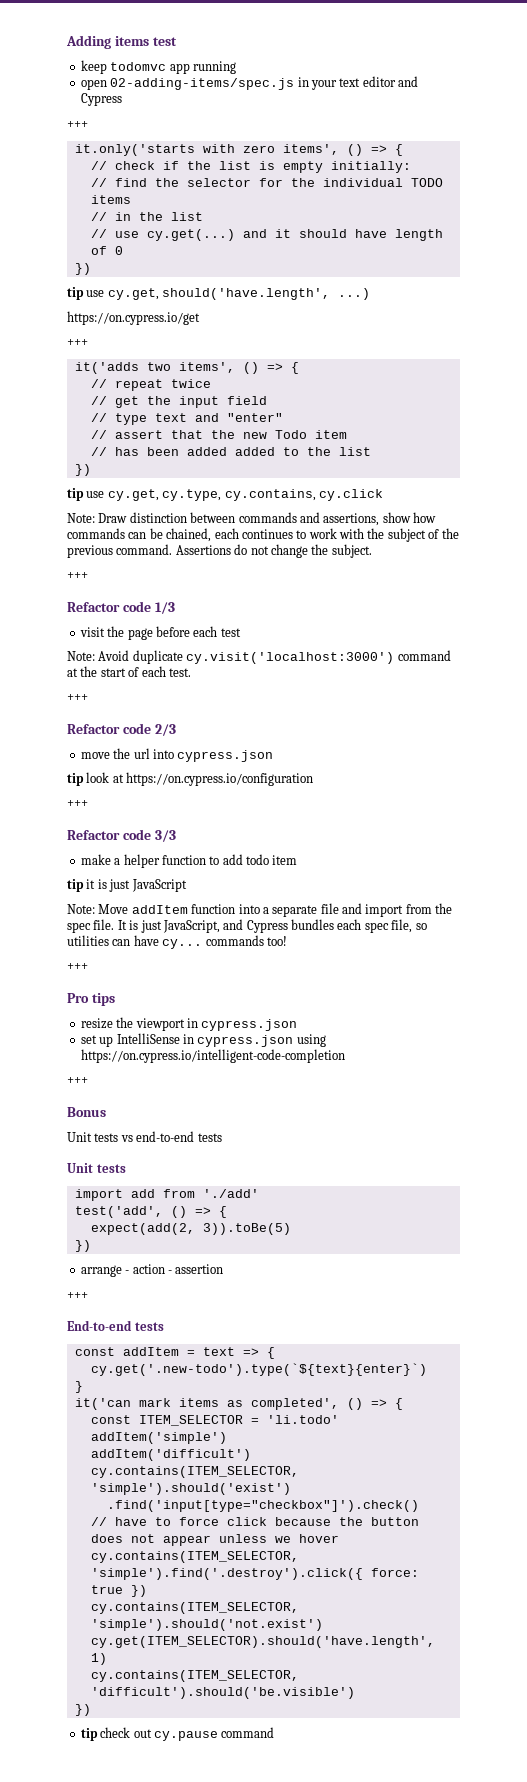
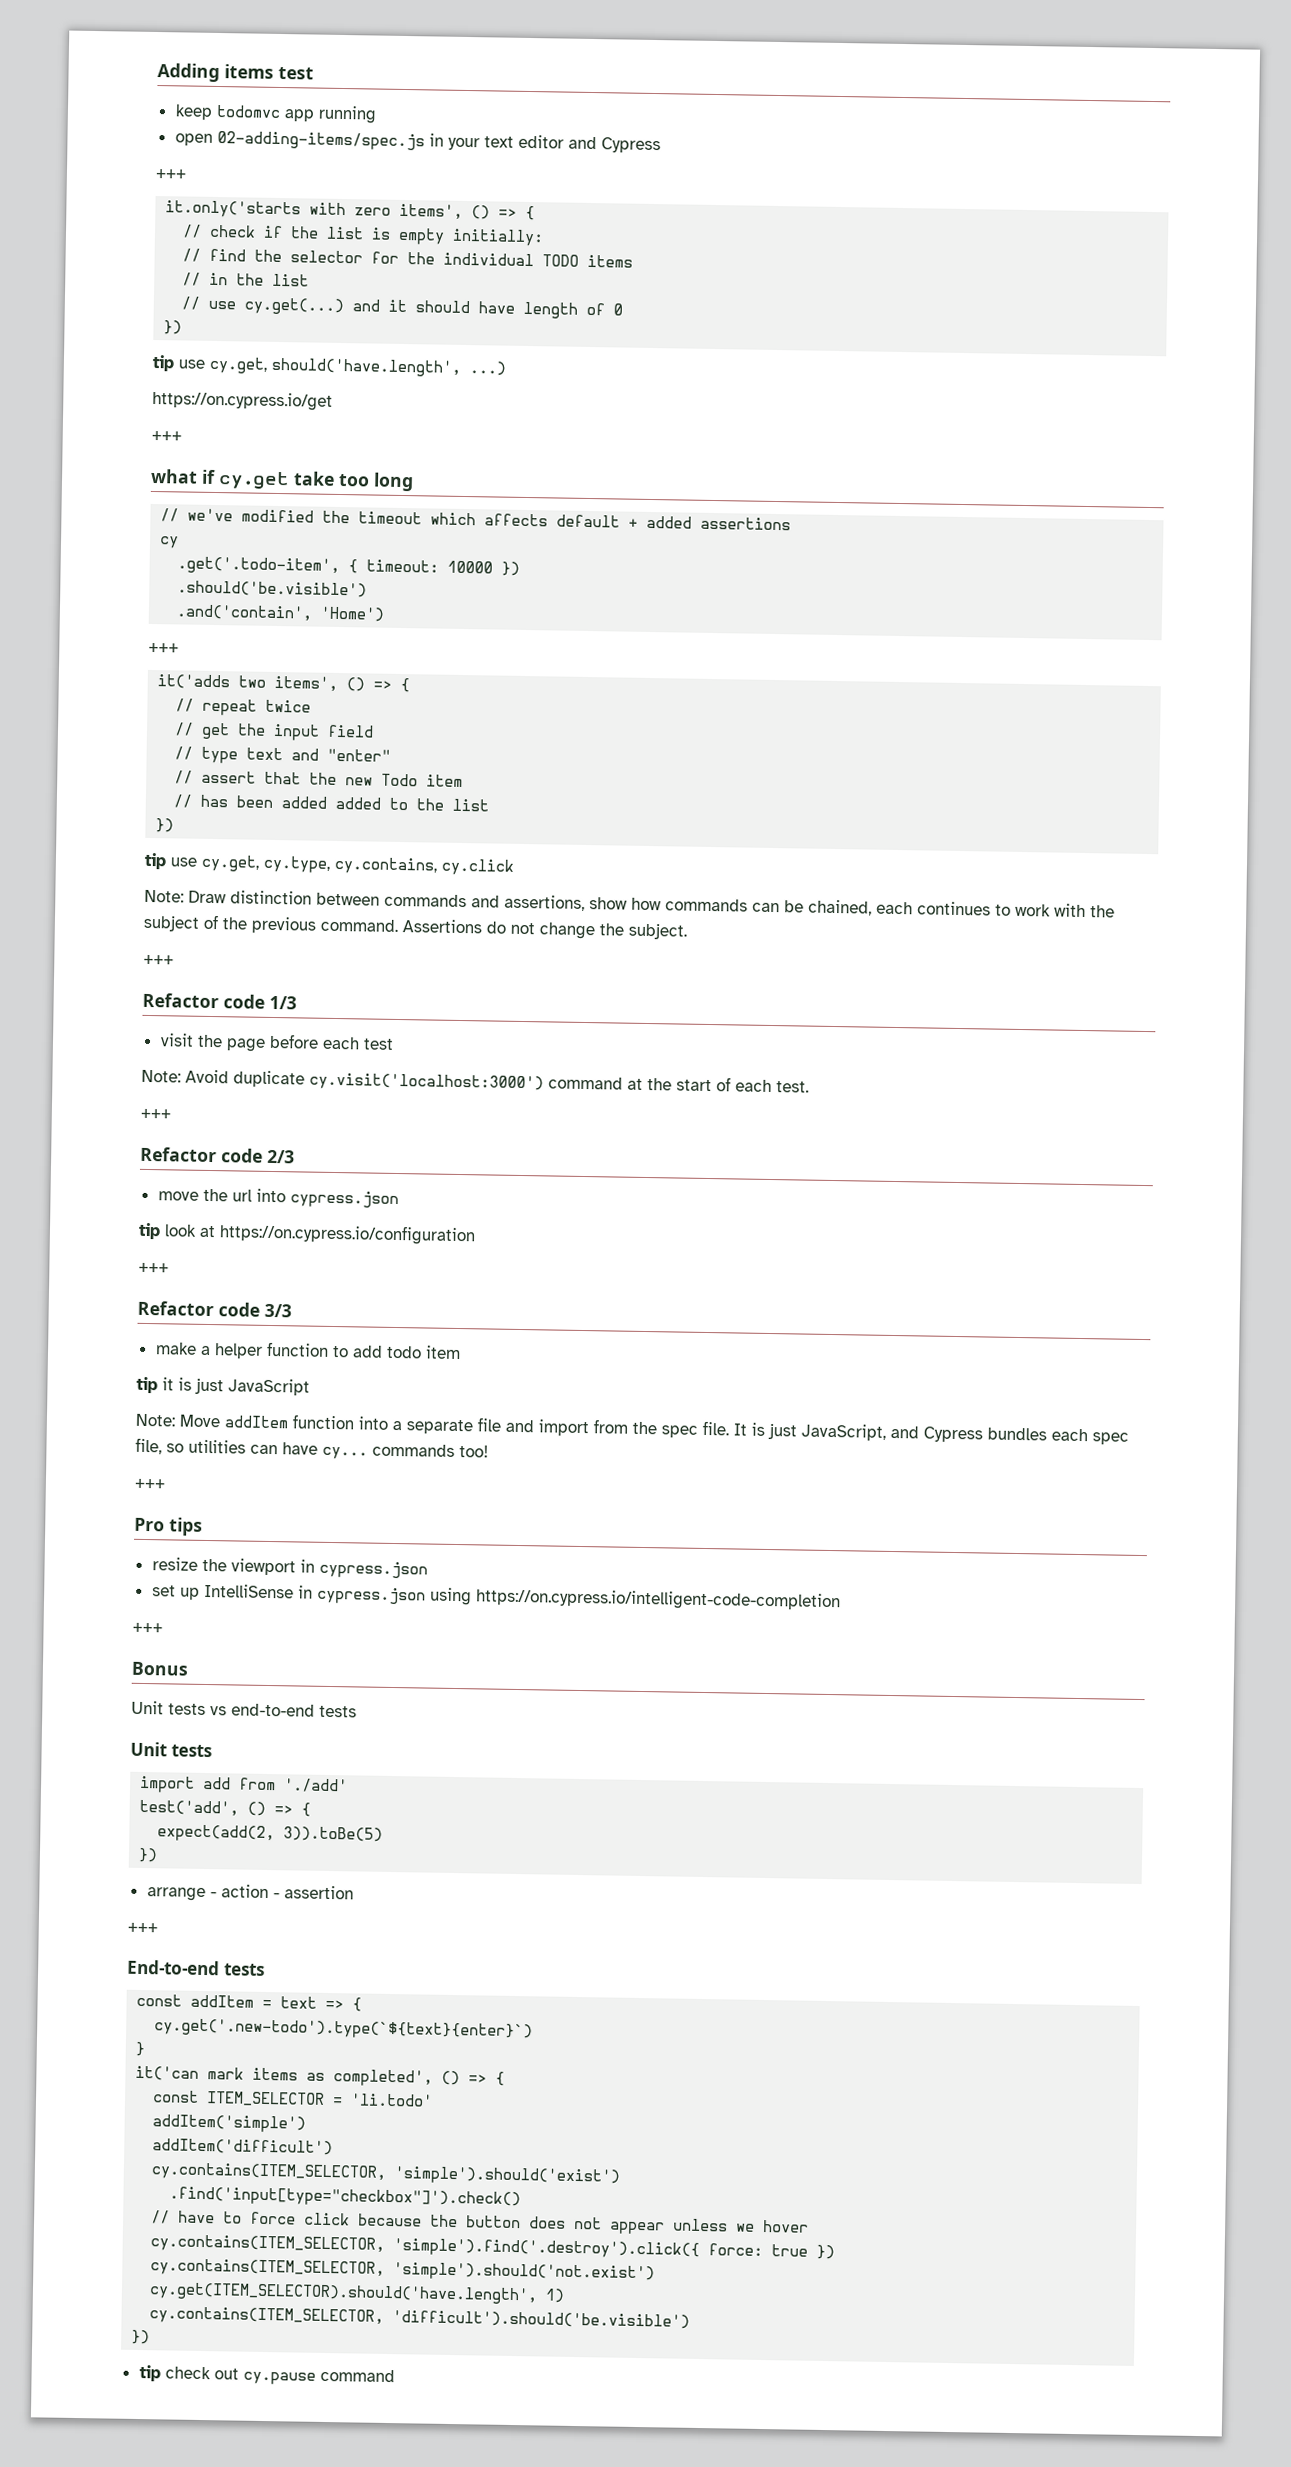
+ what if cy.get take too long
+ // we've modified the timeout which affects default + added assertions
+ cy
+ .get('.todo-item', { timeout: 10000 })
+ .should('be.visible')
+ .and('contain', 'Home')
+ +++

